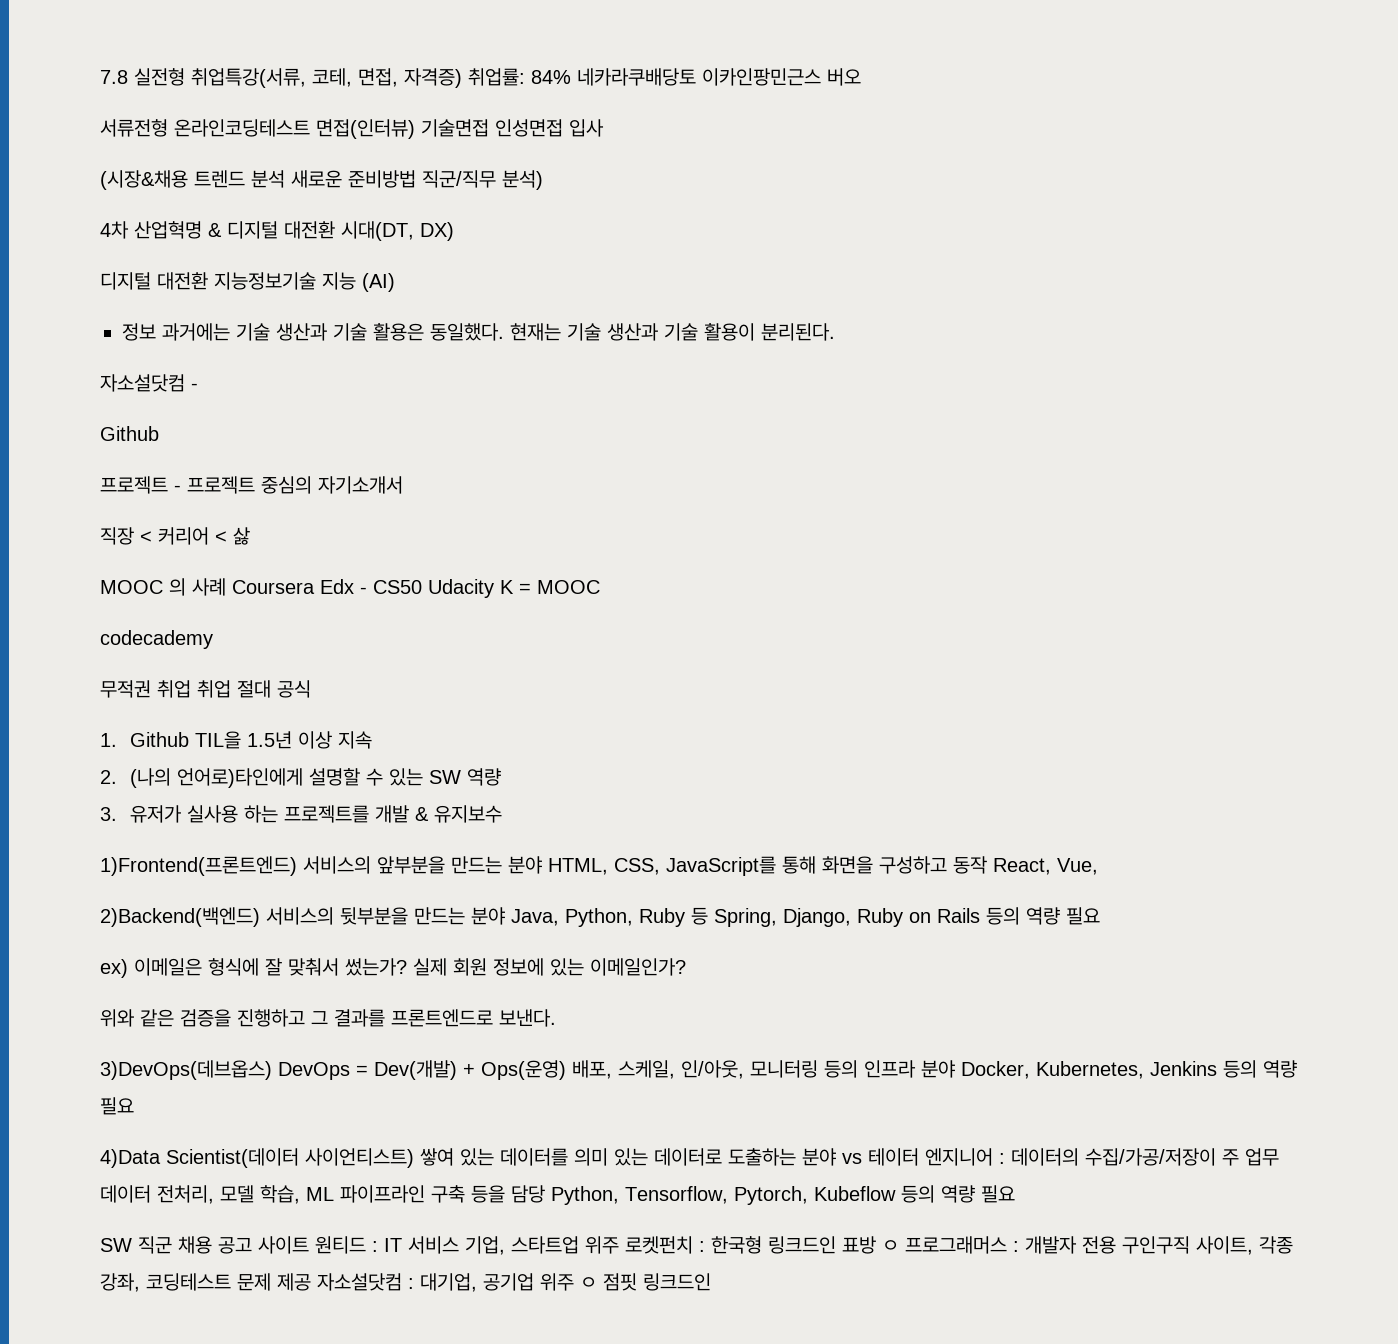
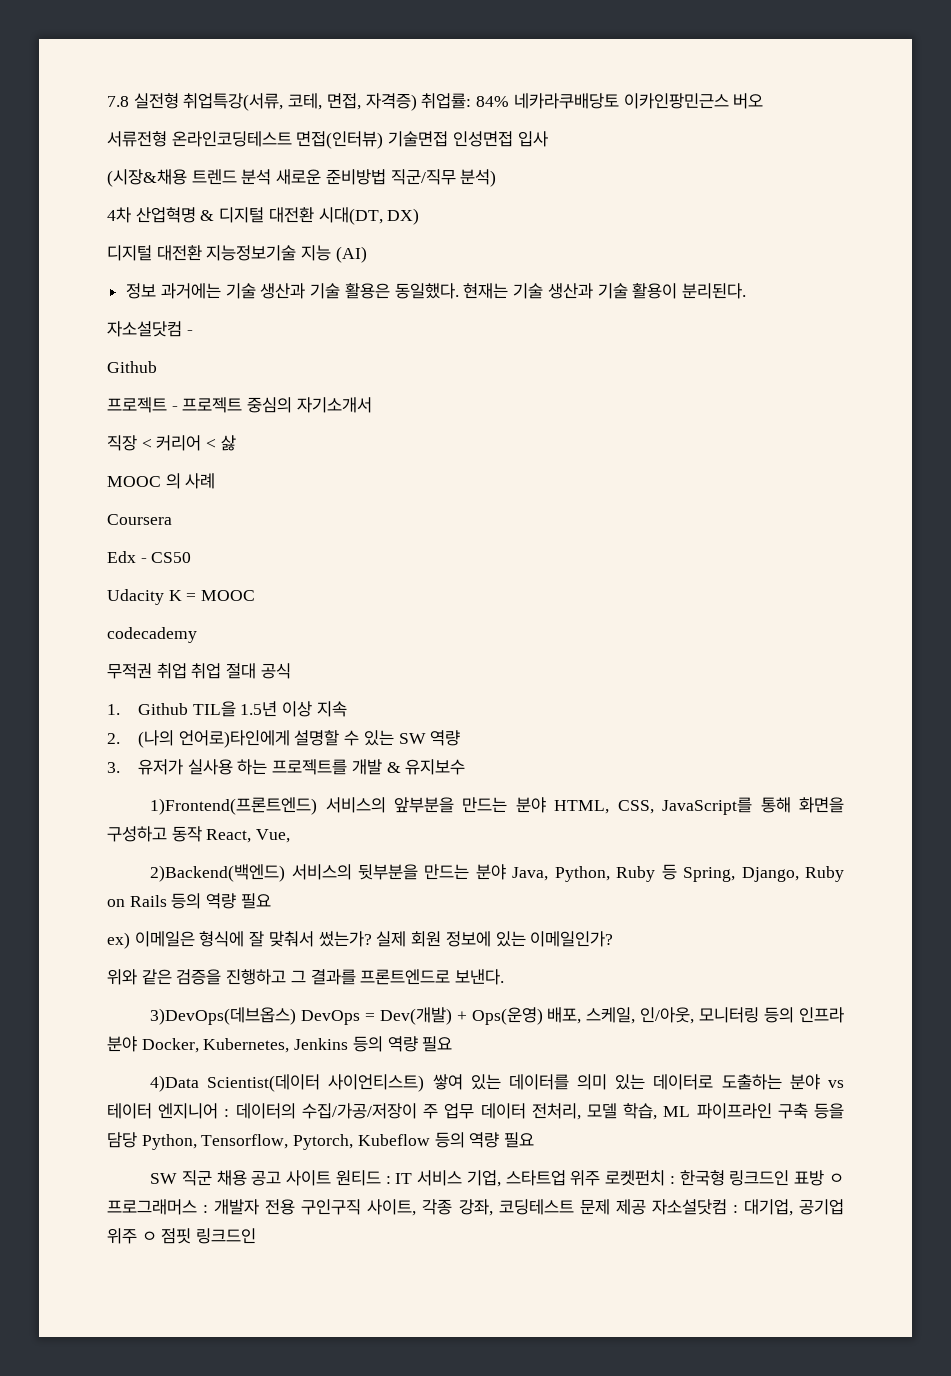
- MOOC 의 사례 Coursera Edx - CS50 Udacity K = MOOC
+ MOOC 의 사례
+ Coursera
+ Edx - CS50
+ Udacity K = MOOC

